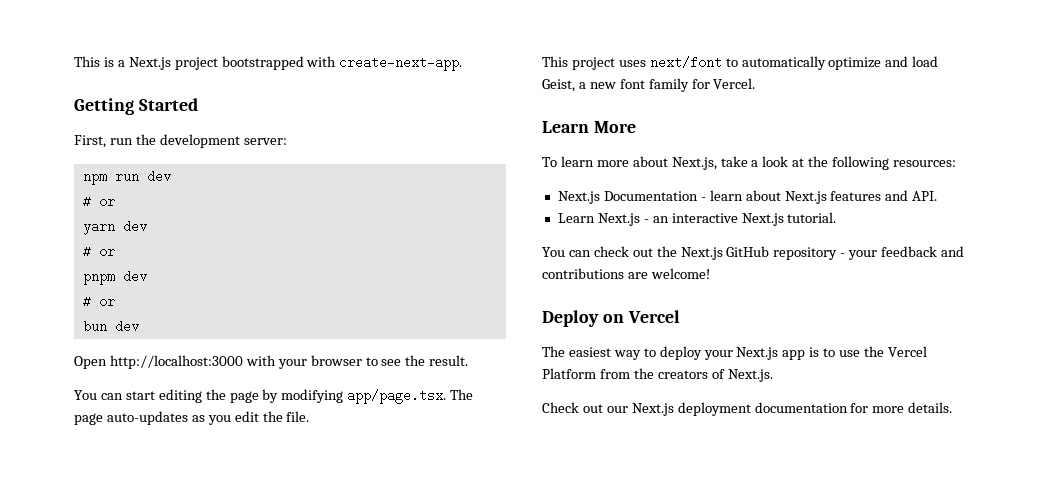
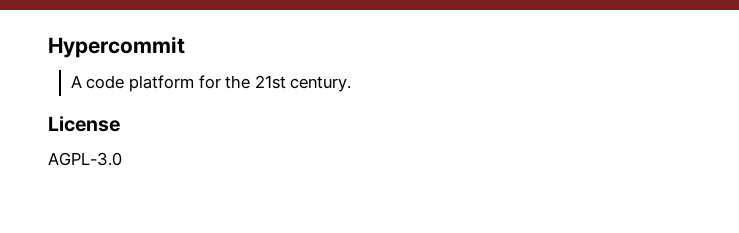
- This is a Next.js project bootstrapped with create-next-app.
- Getting Started
- First, run the development server:
- npm run dev
- # or
- yarn dev
- # or
- pnpm dev
- # or
- bun dev
- Open http://localhost:3000 with your browser to see the result.
- You can start editing the page by modifying app/page.tsx. The page auto-updates as you edit the file.
- This project uses next/font to automatically optimize and load Geist, a new font family for Vercel.
- Learn More
- To learn more about Next.js, take a look at the following resources:
- Next.js Documentation - learn about Next.js features and API.
- Learn Next.js - an interactive Next.js tutorial.
- You can check out the Next.js GitHub repository - your feedback and contributions are welcome!
- Deploy on Vercel
- The easiest way to deploy your Next.js app is to use the Vercel Platform from the creators of Next.js.
- Check out our Next.js deployment documentation for more details.
+ Hypercommit
+ A code platform for the 21st century.
+ License
+ AGPL-3.0

